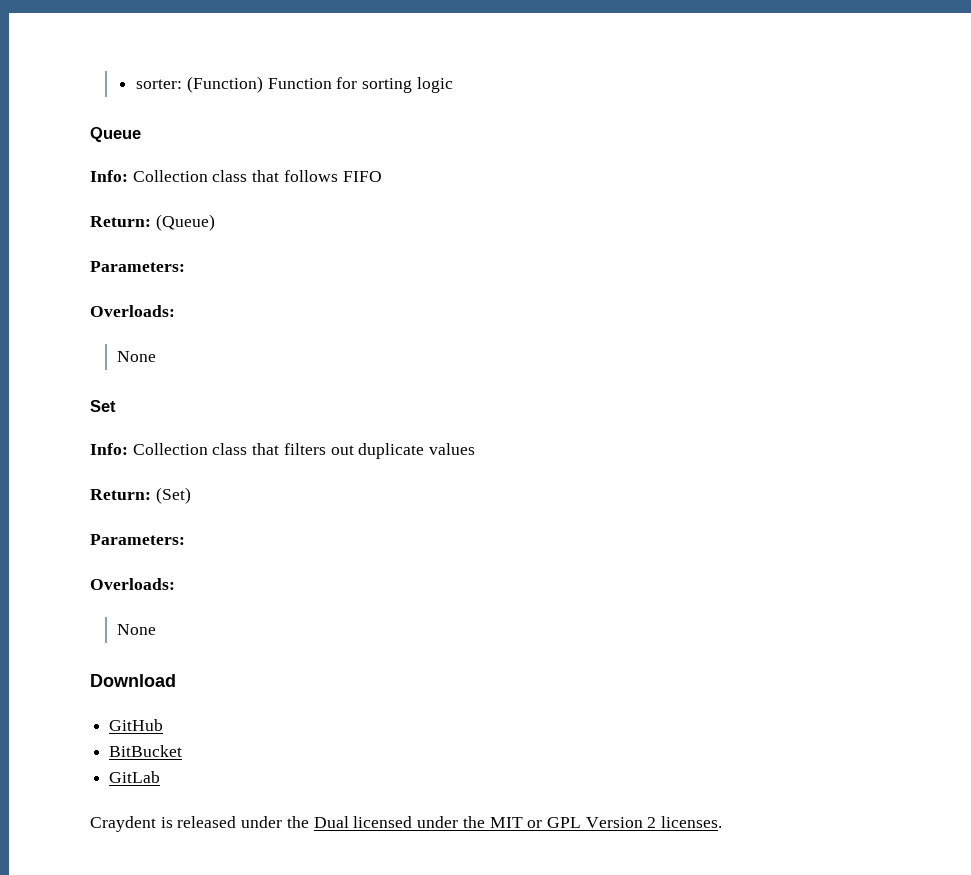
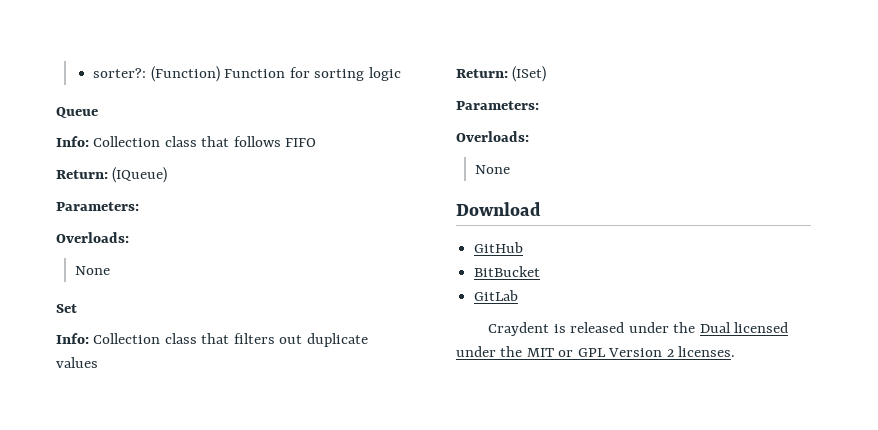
- sorter: (Function) Function for sorting logic
+ sorter?: (Function) Function for sorting logic
- Return: (Queue)
+ Return: (IQueue)
- Return: (Set)
+ Return: (ISet)

